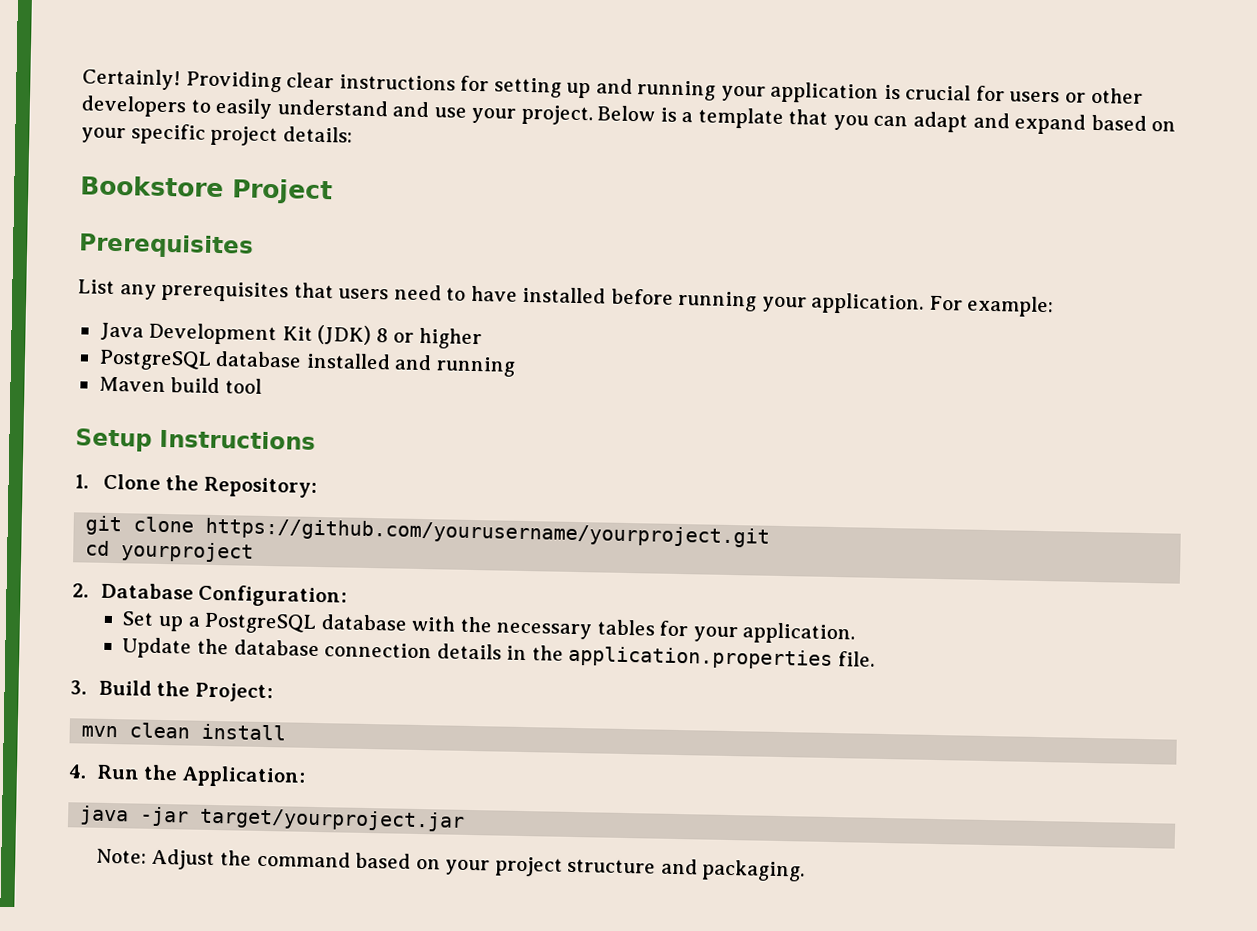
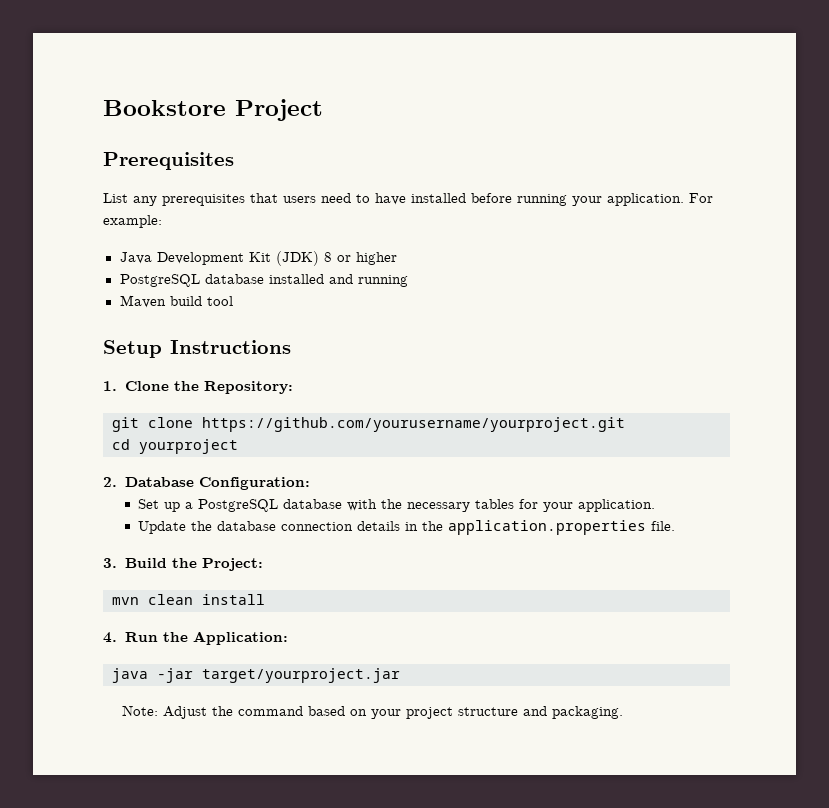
- Certainly! Providing clear instructions for setting up and running your application is crucial for users or other developers to easily understand and use your project. Below is a template that you can adapt and expand based on your specific project details:

